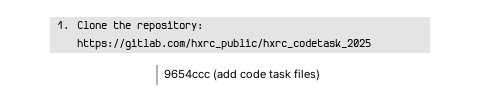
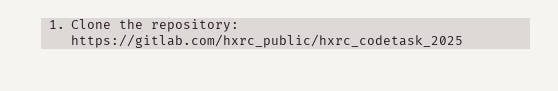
- 9654ccc (add code task files)

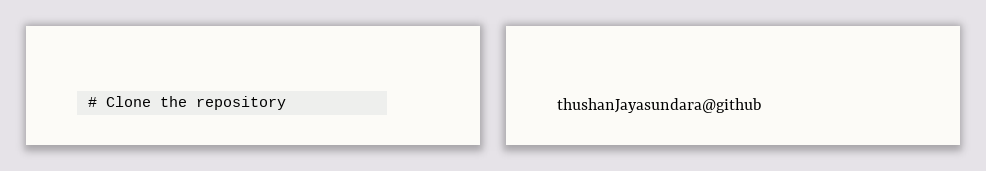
- 1. Clone the repository: https://gitlab.com/hxrc_public/hxrc_codetask_2025
+ # Clone the repository
+ thushanJayasundara@github

